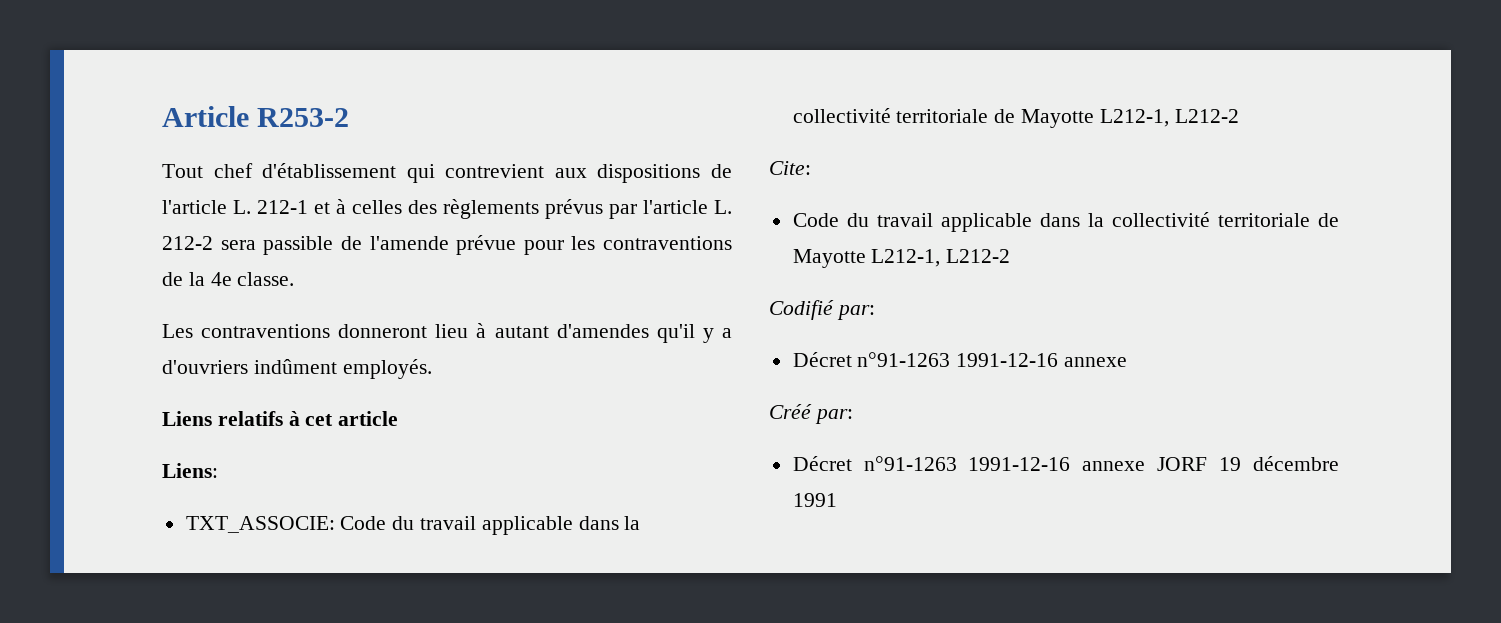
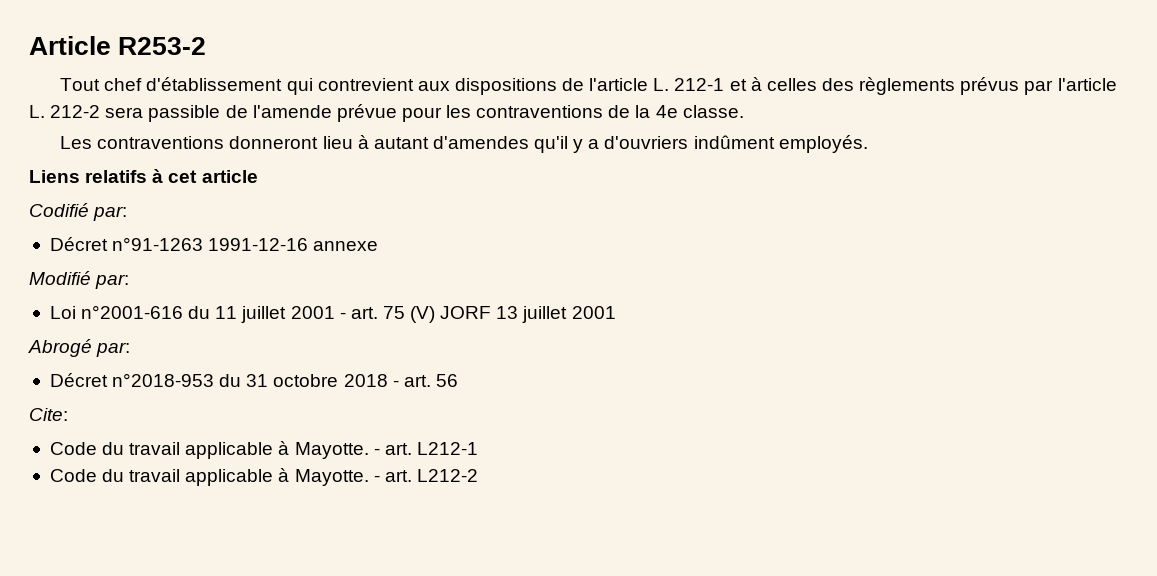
- Liens:
- TXT_ASSOCIE: Code du travail applicable dans la collectivité territoriale de Mayotte L212-1, L212-2
- Cite:
- Code du travail applicable dans la collectivité territoriale de Mayotte L212-1, L212-2
- Créé par:
- Décret n°91-1263 1991-12-16 annexe JORF 19 décembre 1991
+ Modifié par:
+ Loi n°2001-616 du 11 juillet 2001 - art. 75 (V) JORF 13 juillet 2001
+ Abrogé par:
+ Décret n°2018-953 du 31 octobre 2018 - art. 56
+ Cite:
+ Code du travail applicable à Mayotte. - art. L212-1
+ Code du travail applicable à Mayotte. - art. L212-2

